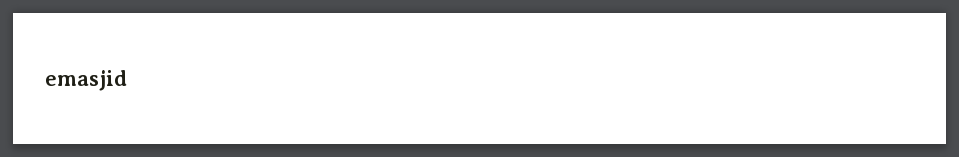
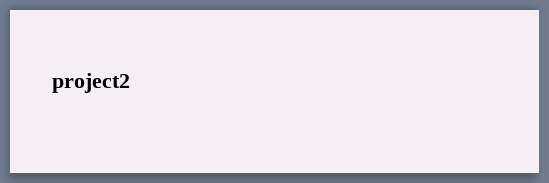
- emasjid
+ project2

